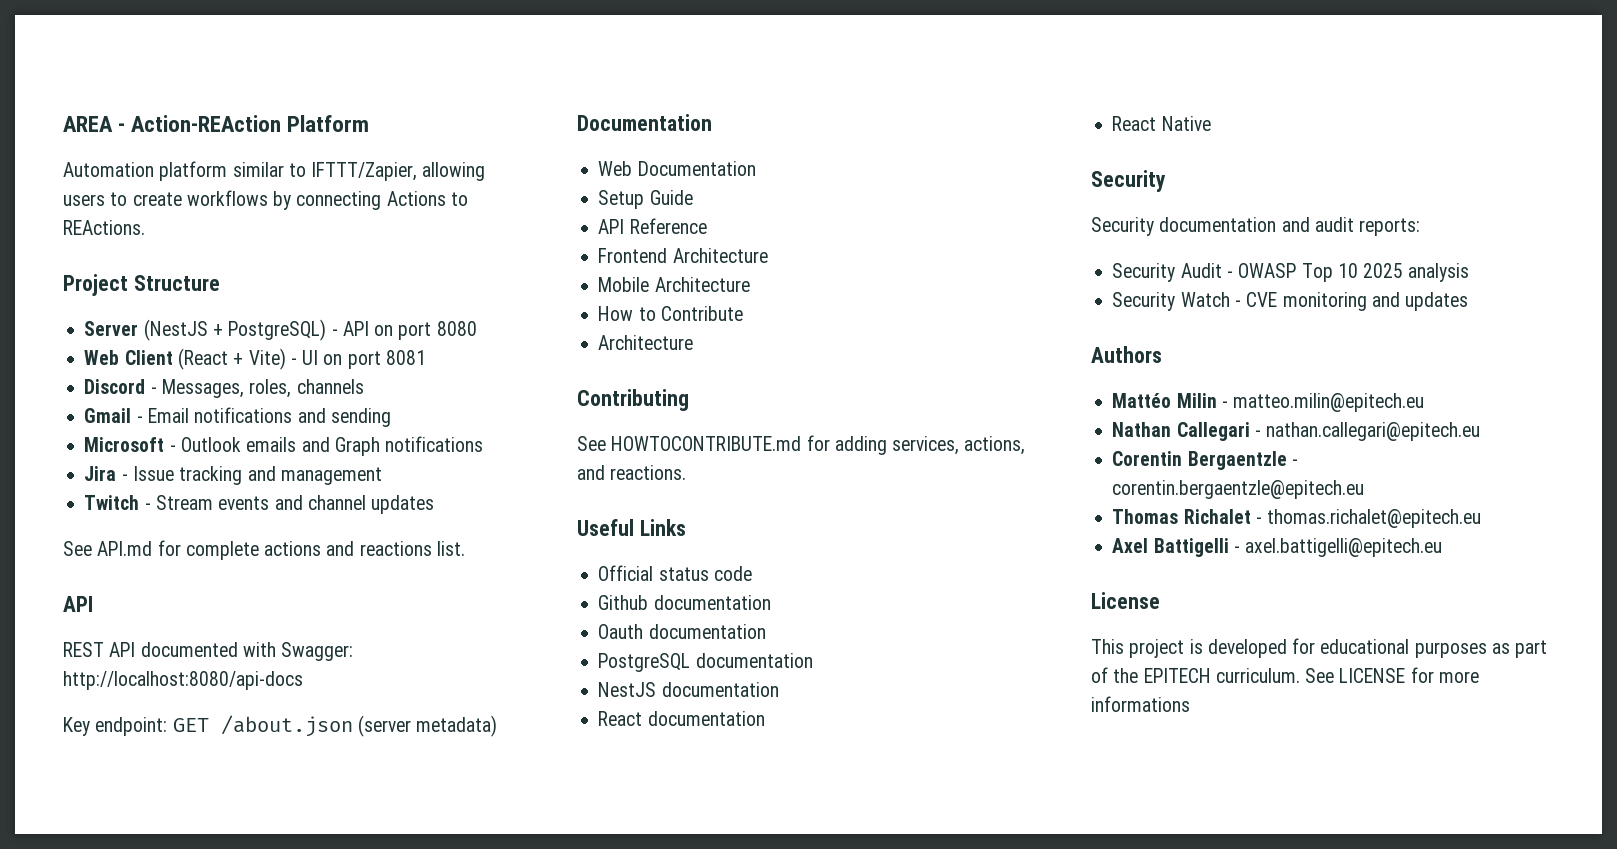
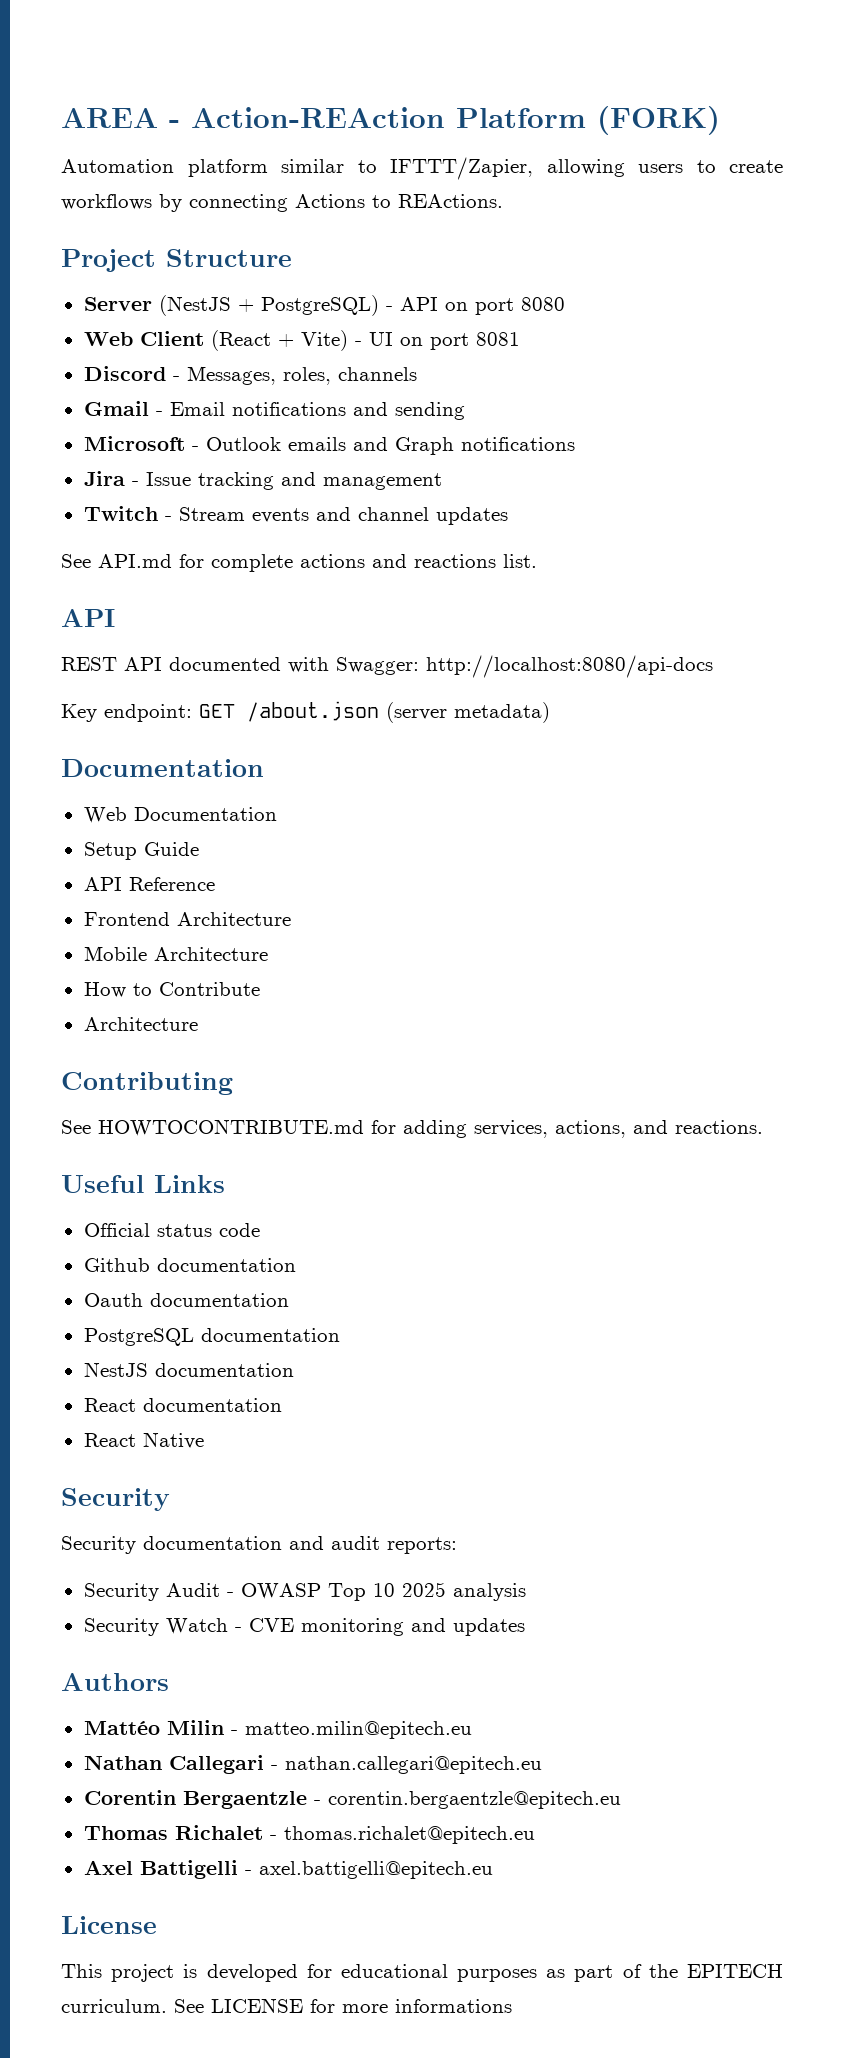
- AREA - Action-REAction Platform
+ AREA - Action-REAction Platform (FORK)

